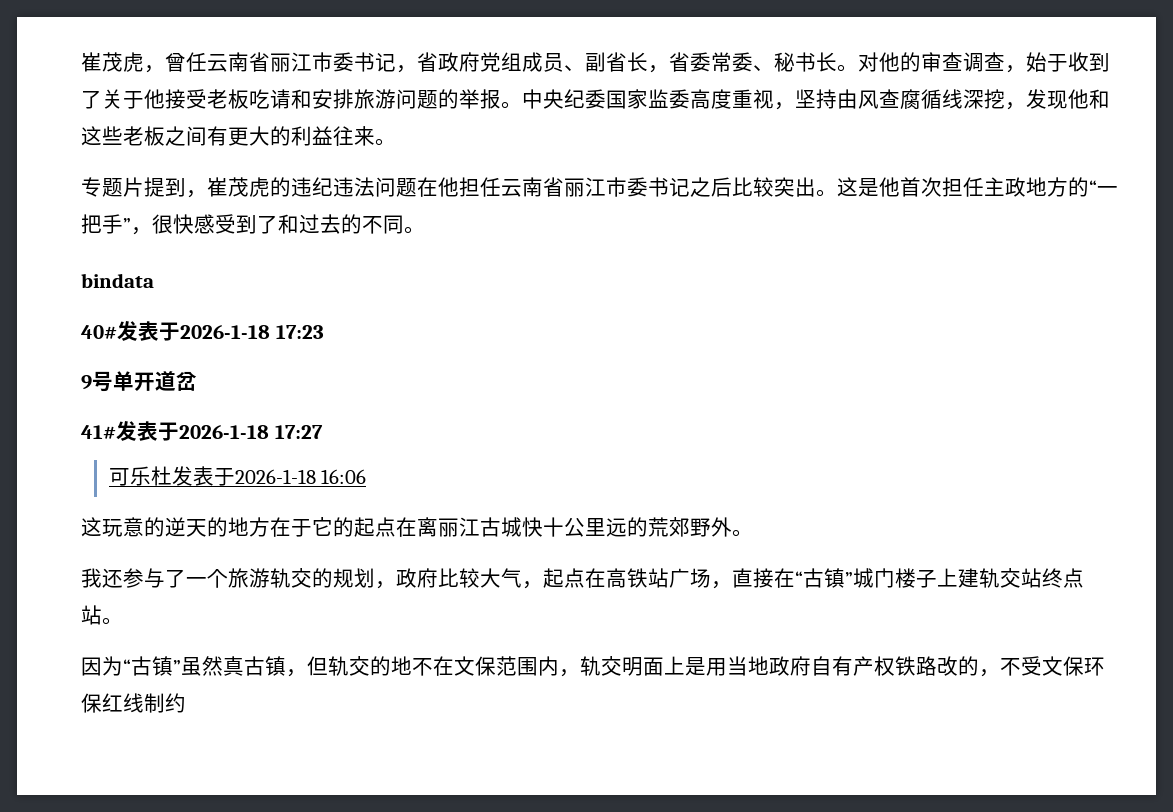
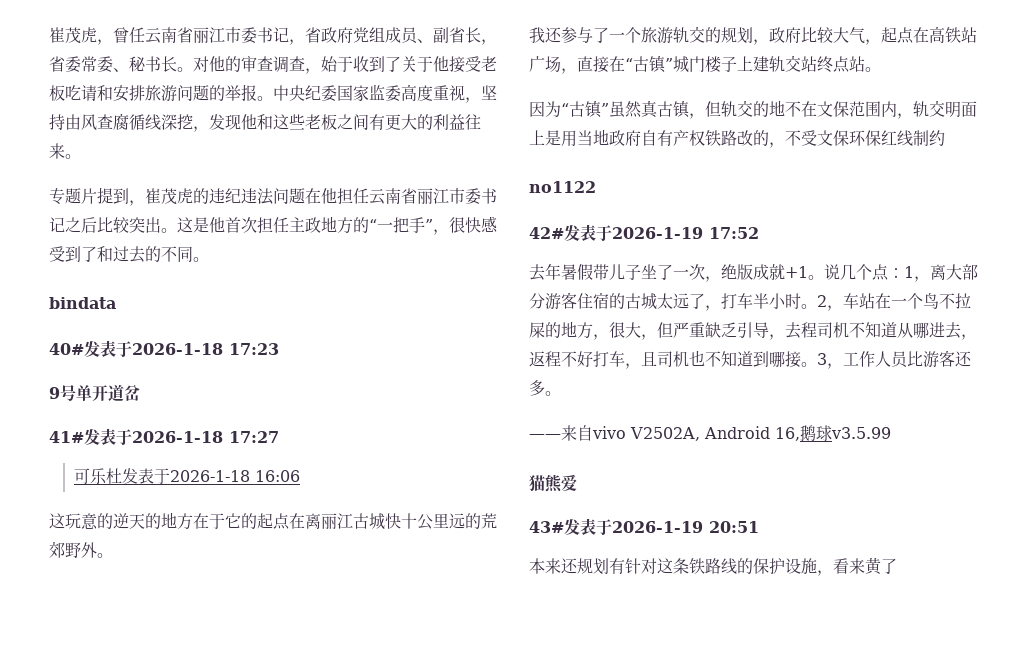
+ no1122
+ 42#发表于2026-1-19 17:52
+ 去年暑假带儿子坐了一次，绝版成就+1。说几个点：1，离大部分游客住宿的古城太远了，打车半小时。2，车站在一个鸟不拉屎的地方，很大，但严重缺乏引导，去程司机不知道从哪进去，返程不好打车，且司机也不知道到哪接。3，工作人员比游客还多。
+ ——来自vivo V2502A, Android 16,鹅球v3.5.99
+ 猫熊爱
+ 43#发表于2026-1-19 20:51
+ 本来还规划有针对这条铁路线的保护设施，看来黄了

